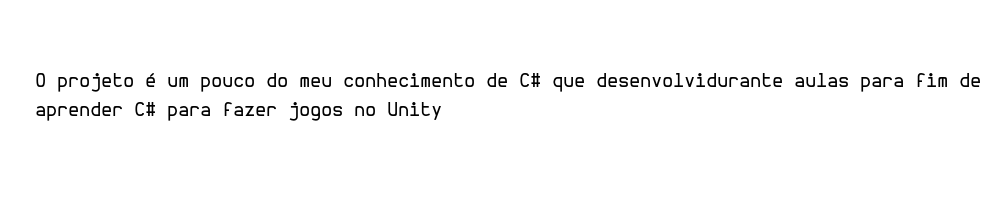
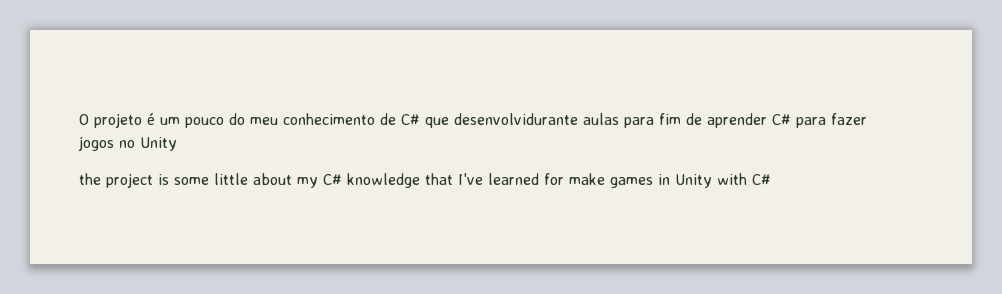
+ the project is some little about my C# knowledge that I've learned for make games in Unity with C#

